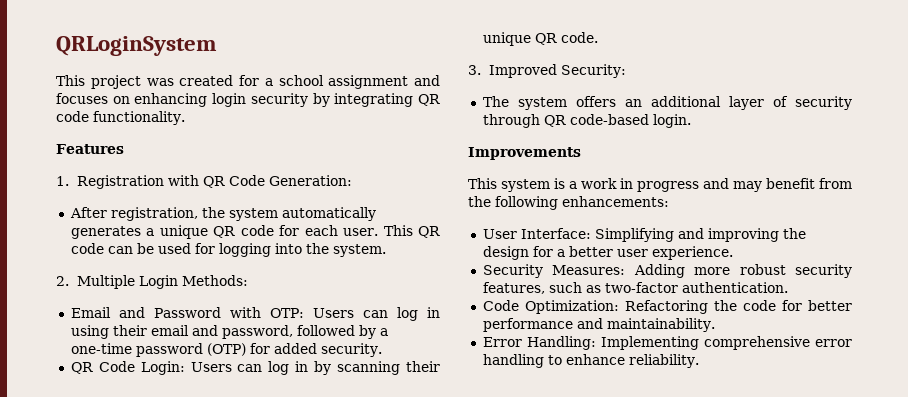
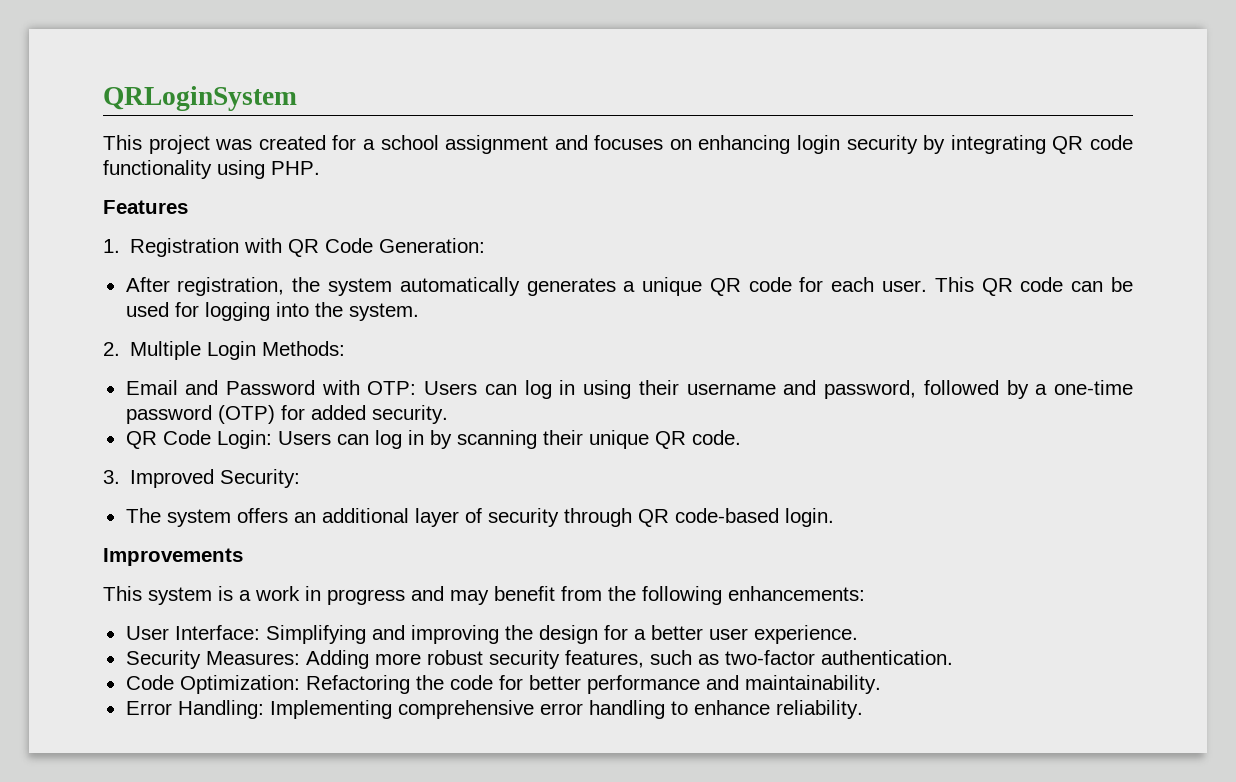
- This project was created for a school assignment and focuses on enhancing login security by integrating QR code functionality.
+ This project was created for a school assignment and focuses on enhancing login security by integrating QR code functionality using PHP.
- Email and Password with OTP: Users can log in using their email and password, followed by a one-time password (OTP) for added security.
+ Email and Password with OTP: Users can log in using their username and password, followed by a one-time password (OTP) for added security.

